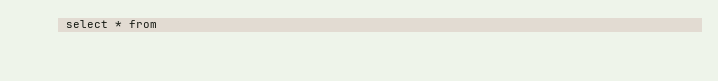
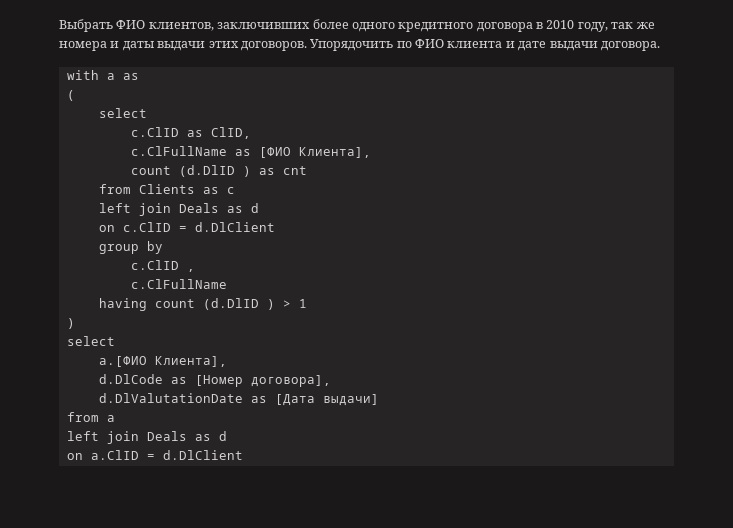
- select * from
+ Выбрать ФИО клиентов, заключивших более одного кредитного договора в 2010 году, так же номера и даты выдачи этих договоров. Упорядочить по ФИО клиента и дате выдачи договора.
+ with a as
+ (
+ select
+ c.ClID as ClID,
+ c.ClFullName as [ФИО Клиента],
+ count (d.DlID ) as cnt
+ from Clients as c
+ left join Deals as d
+ on c.ClID = d.DlClient
+ group by
+ c.ClID ,
+ c.ClFullName
+ having count (d.DlID ) > 1
+ )
+ select
+ a.[ФИО Клиента],
+ d.DlCode as [Номер договора],
+ d.DlValutationDate as [Дата выдачи]
+ from a
+ left join Deals as d
+ on a.ClID = d.DlClient

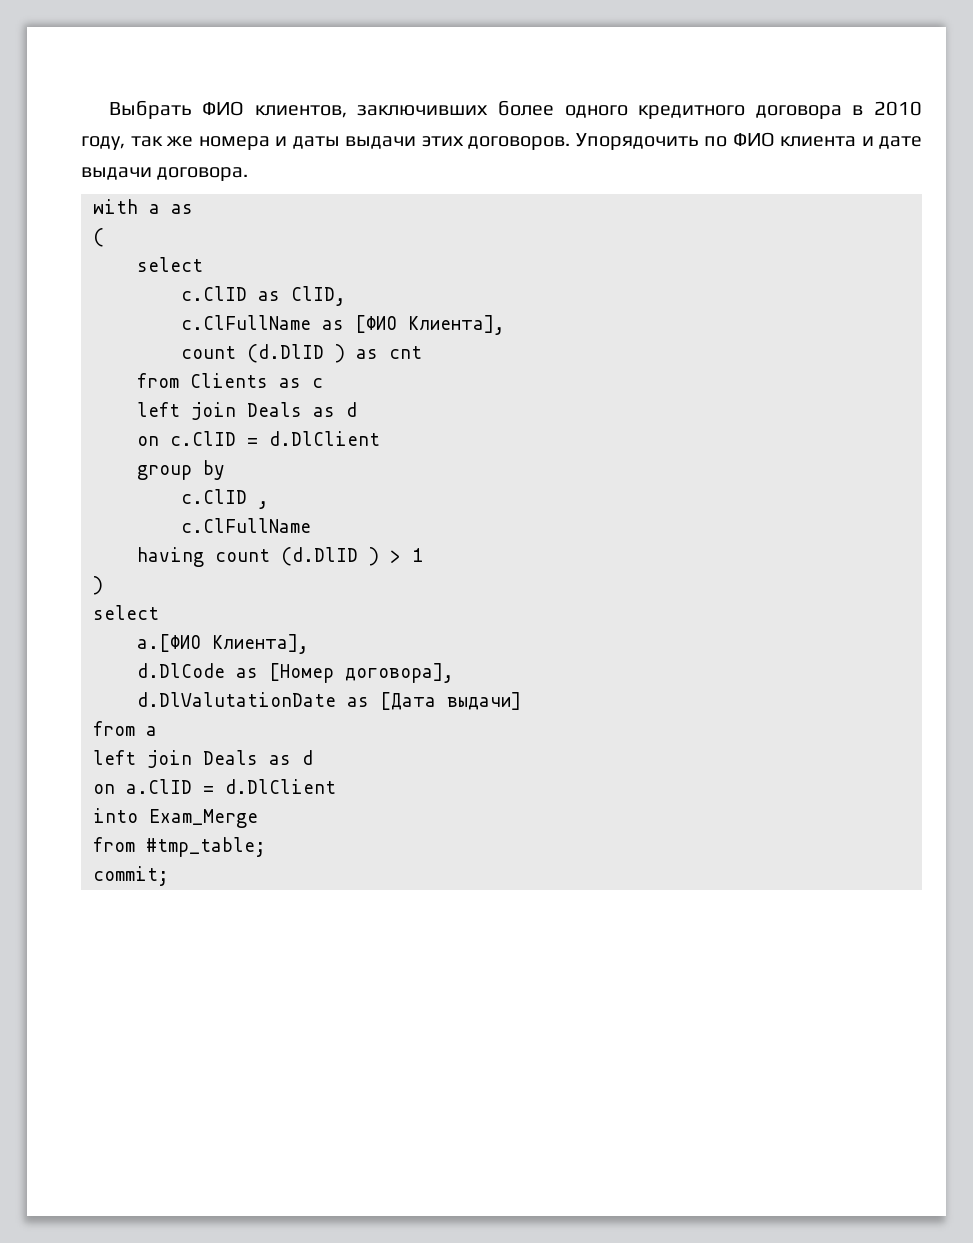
+ into Exam_Merge
+ from #tmp_table;
+ commit;

